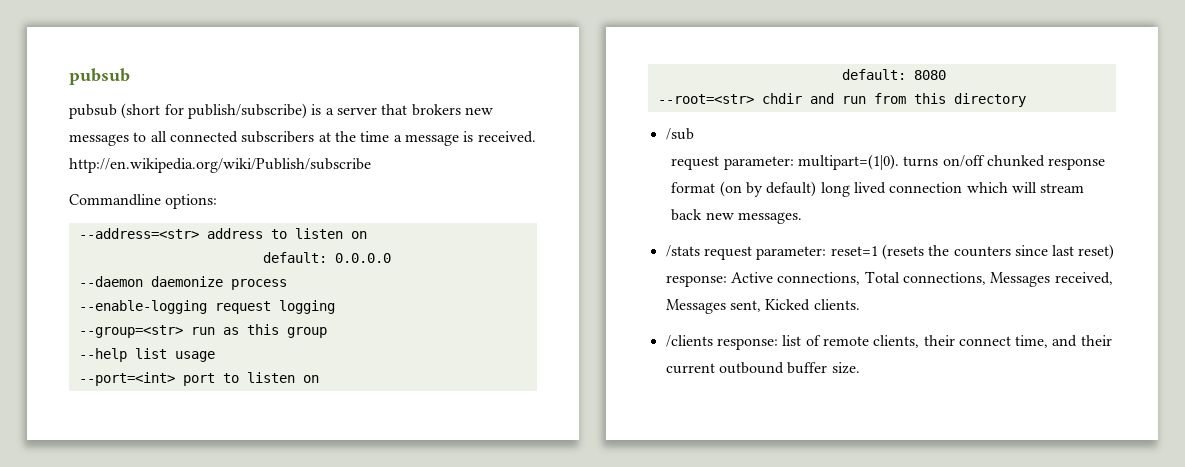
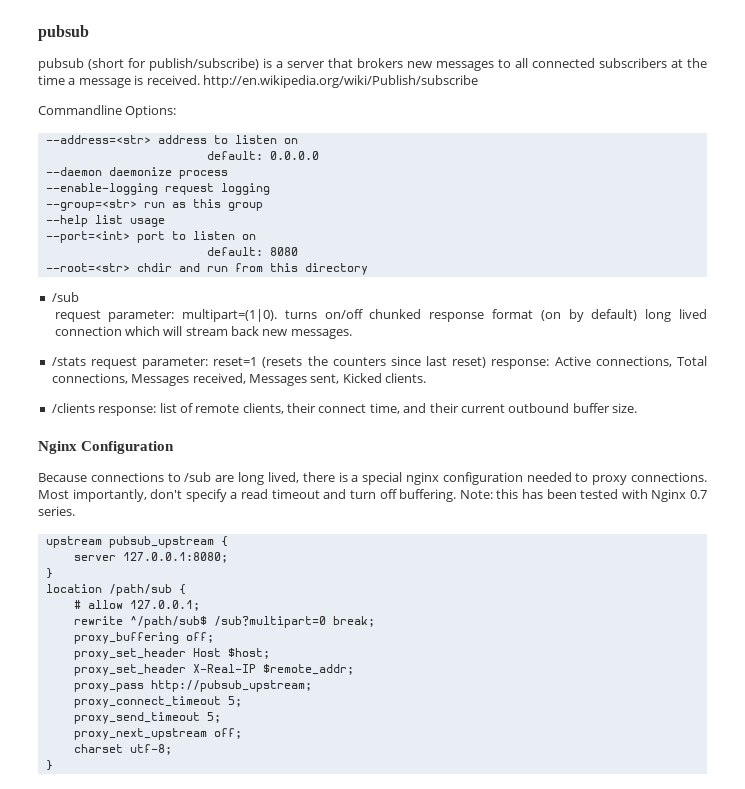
- Commandline options:
+ Commandline Options:
+ Nginx Configuration
+ Because connections to /sub are long lived, there is a special nginx configuration needed to proxy connections. Most importantly, don't specify a read timeout and turn off buffering. Note: this has been tested with Nginx 0.7 series.
+ upstream pubsub_upstream {
+ server 127.0.0.1:8080;
+ }
+ location /path/sub {
+ # allow 127.0.0.1;
+ rewrite ^/path/sub$ /sub?multipart=0 break;
+ proxy_buffering off;
+ proxy_set_header Host $host;
+ proxy_set_header X-Real-IP $remote_addr;
+ proxy_pass http://pubsub_upstream;
+ proxy_connect_timeout 5;
+ proxy_send_timeout 5;
+ proxy_next_upstream off;
+ charset utf-8;
+ }

